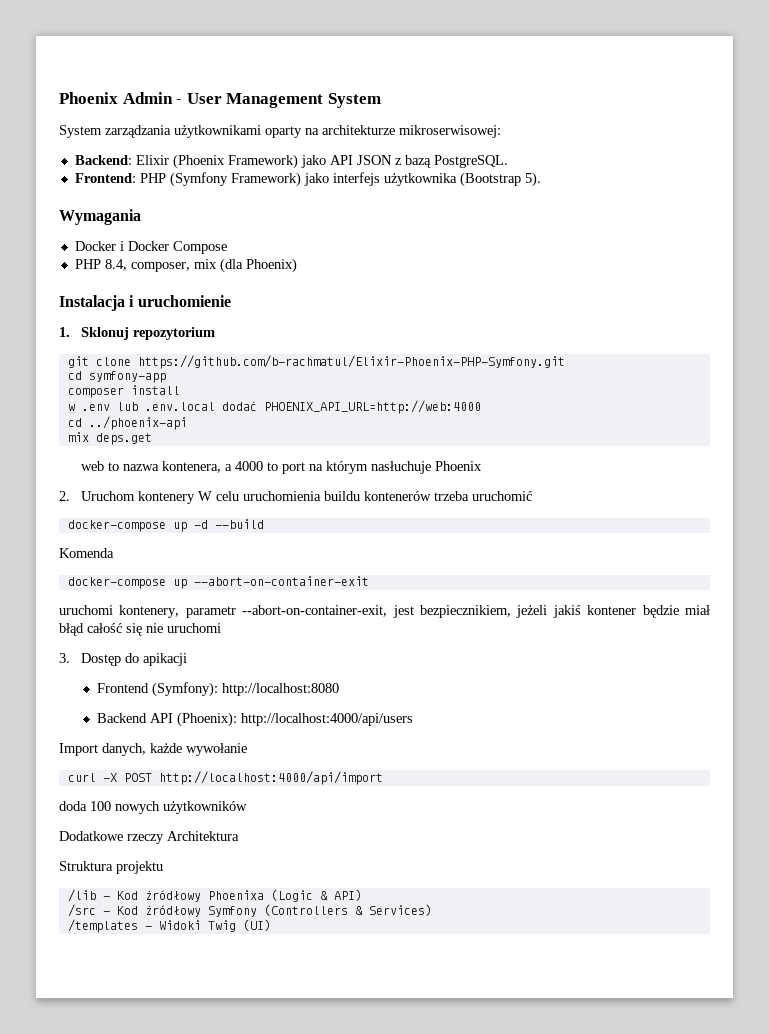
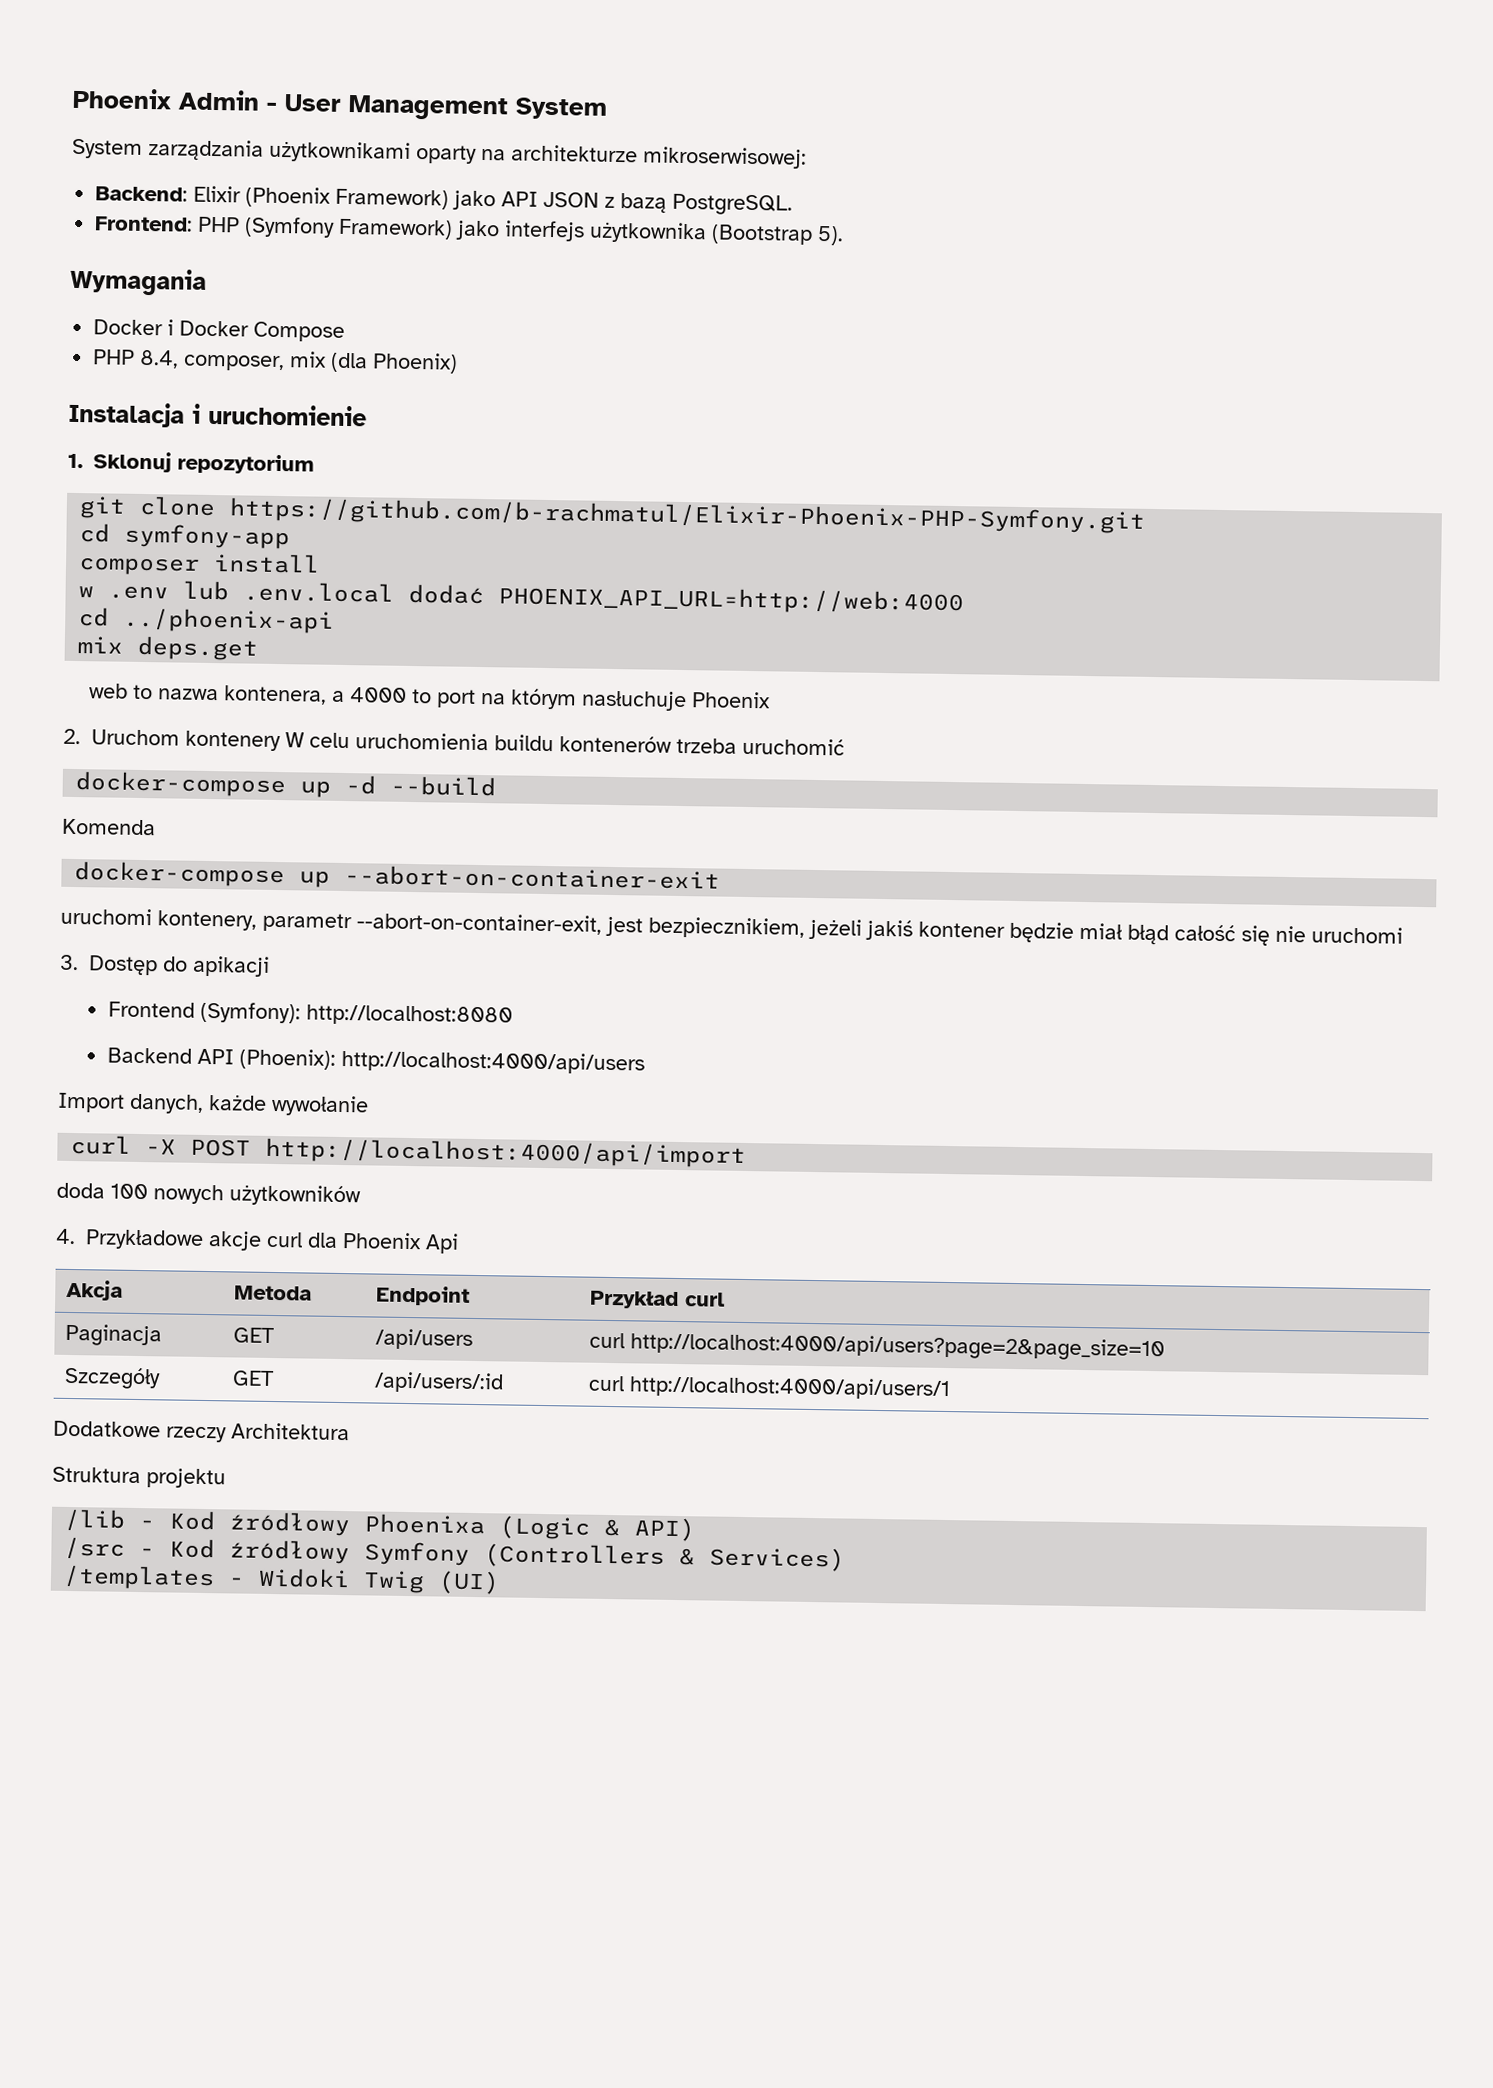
+ 4. Przykładowe akcje curl dla Phoenix Api
+ Akcja | Metoda | Endpoint | Przykład curl
+ Paginacja | GET | /api/users | curl http://localhost:4000/api/users?page=2&page_size=10
+ Szczegóły | GET | /api/users/:id | curl http://localhost:4000/api/users/1

